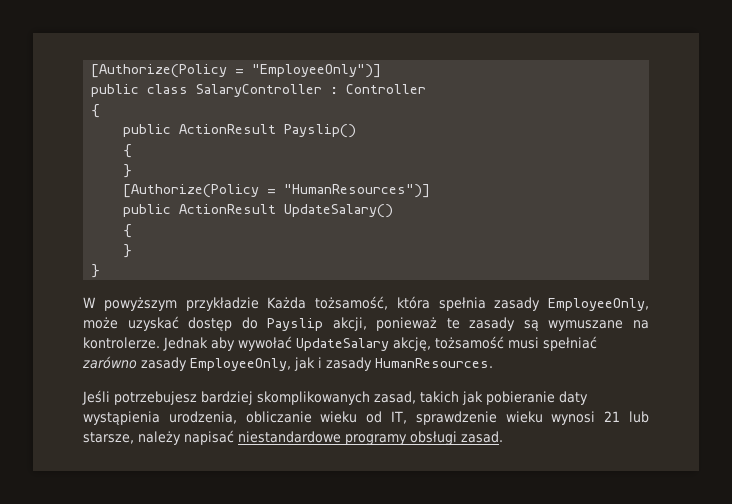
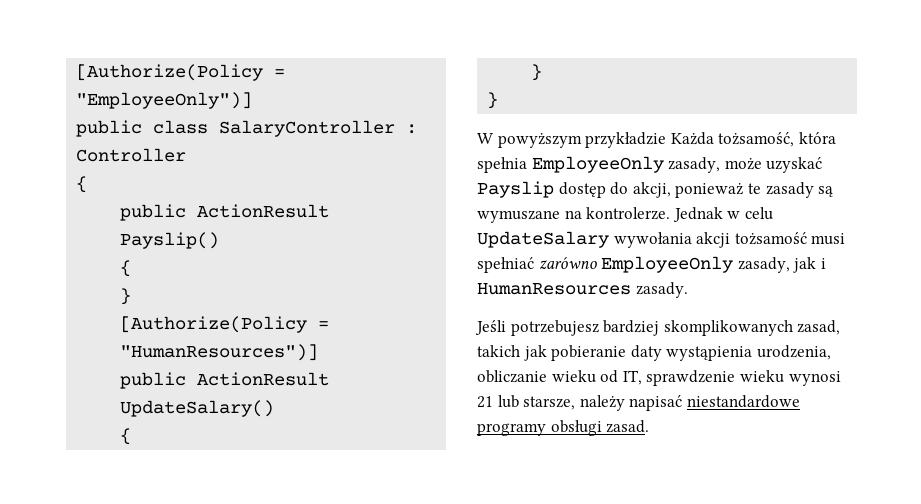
- W powyższym przykładzie Każda tożsamość, która spełnia zasady EmployeeOnly, może uzyskać dostęp do Payslip akcji, ponieważ te zasady są wymuszane na kontrolerze.
+ W powyższym przykładzie Każda tożsamość, która spełnia EmployeeOnly zasady, może uzyskać Payslip dostęp do akcji, ponieważ te zasady są wymuszane na kontrolerze.
- Jednak aby wywołać UpdateSalary akcję, tożsamość musi spełniać zarówno zasady EmployeeOnly, jak i zasady HumanResources.
+ Jednak w celu UpdateSalary wywołania akcji tożsamość musi spełniać zarówno EmployeeOnly zasady, jak i HumanResources zasady.

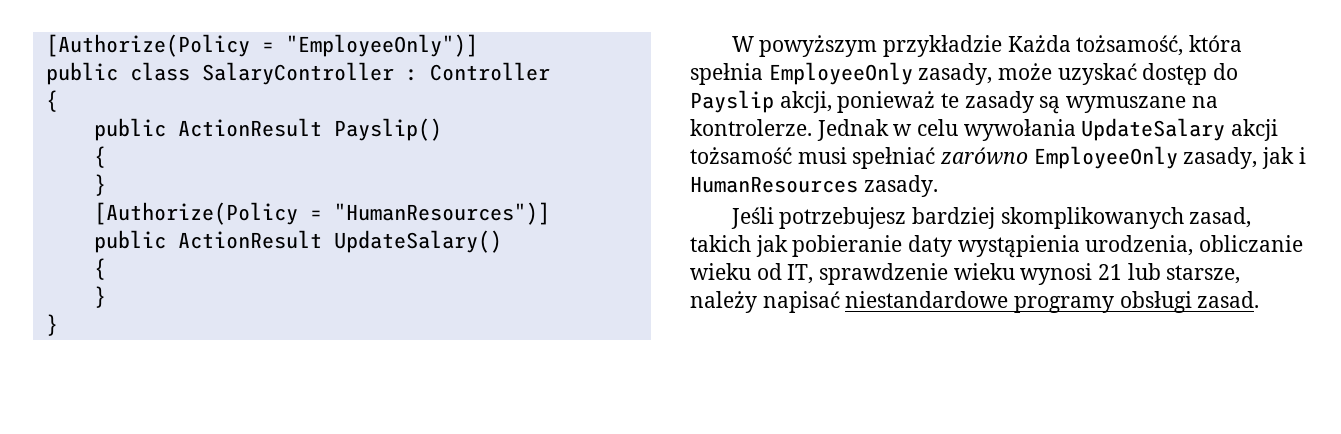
- W powyższym przykładzie Każda tożsamość, która spełnia EmployeeOnly zasady, może uzyskać Payslip dostęp do akcji, ponieważ te zasady są wymuszane na kontrolerze.
+ W powyższym przykładzie Każda tożsamość, która spełnia EmployeeOnly zasady, może uzyskać dostęp do Payslip akcji, ponieważ te zasady są wymuszane na kontrolerze.
- Jednak w celu UpdateSalary wywołania akcji tożsamość musi spełniać zarówno EmployeeOnly zasady, jak i HumanResources zasady.
+ Jednak w celu wywołania UpdateSalary akcji tożsamość musi spełniać zarówno EmployeeOnly zasady, jak i HumanResources zasady.

